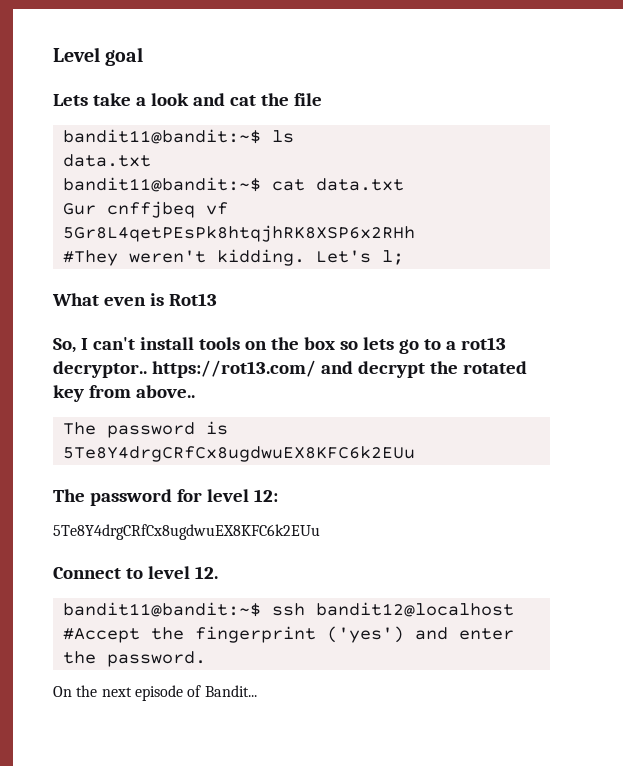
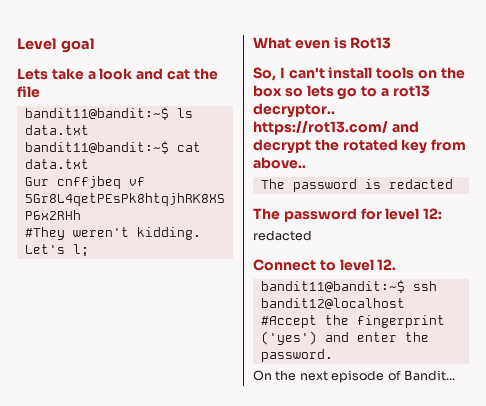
- The password is 5Te8Y4drgCRfCx8ugdwuEX8KFC6k2EUu
+ The password is redacted
  The password for level 12:
- 5Te8Y4drgCRfCx8ugdwuEX8KFC6k2EUu
+ redacted

